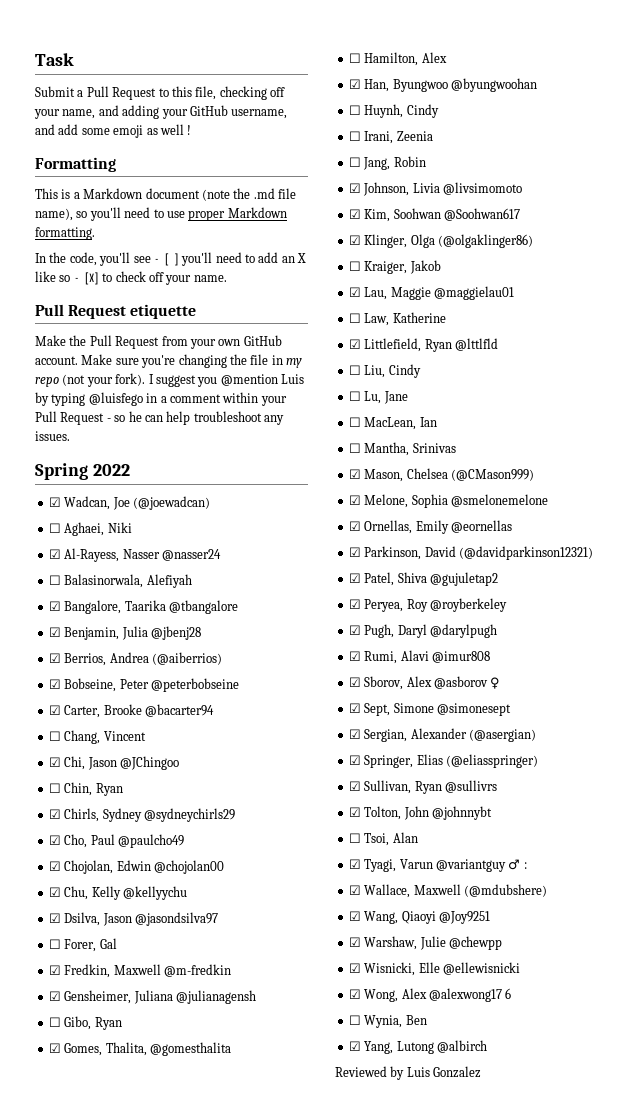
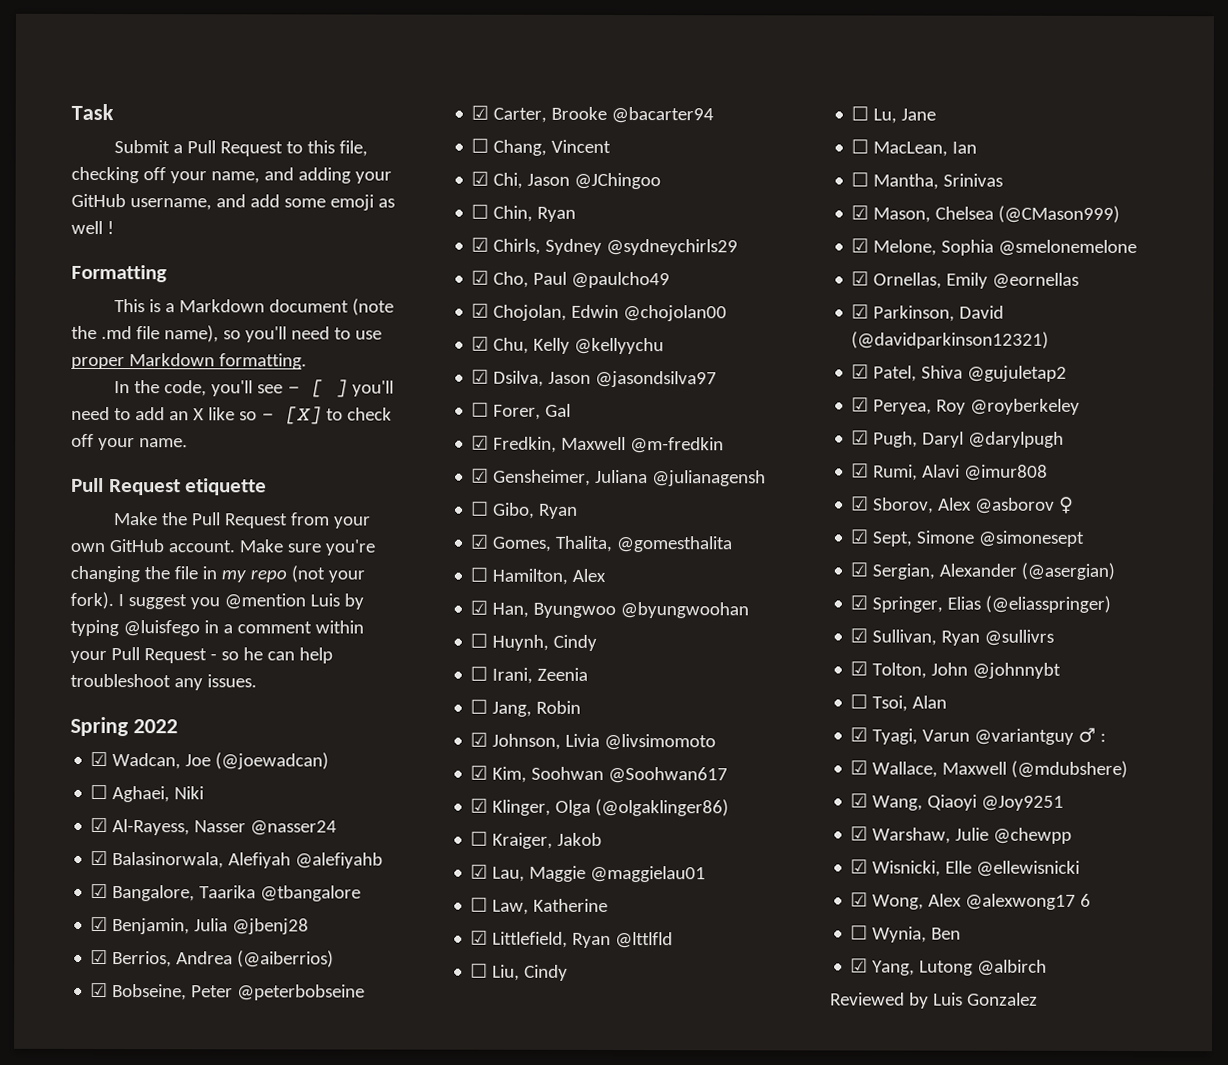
- ☐ Balasinorwala, Alefiyah
+ ☑ Balasinorwala, Alefiyah @alefiyahb

